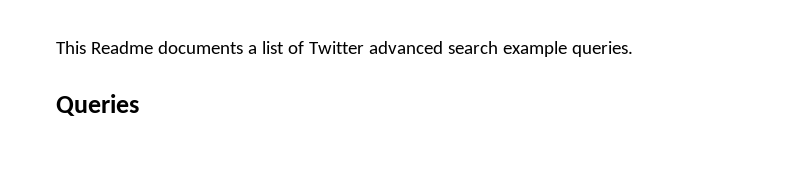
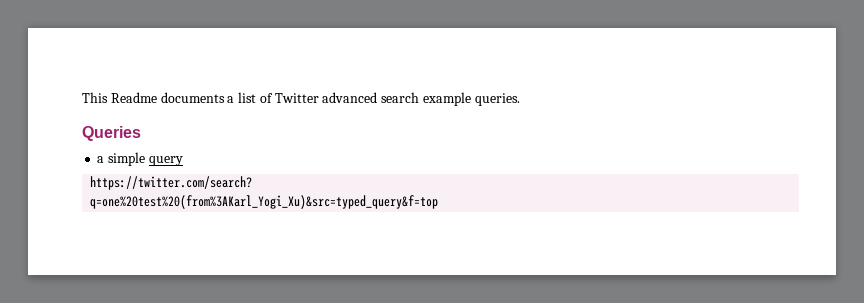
+ a simple query
+ https://twitter.com/search?
+ q=one%20test%20(from%3AKarl_Yogi_Xu)&src=typed_query&f=top

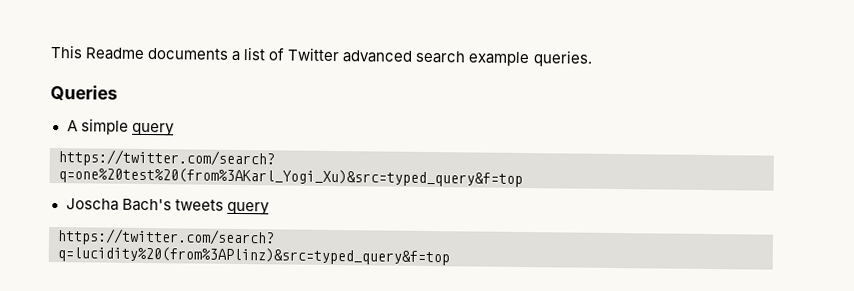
- a simple query
+ A simple query
+ Joscha Bach's tweets query
+ https://twitter.com/search?
+ q=lucidity%20(from%3APlinz)&src=typed_query&f=top

